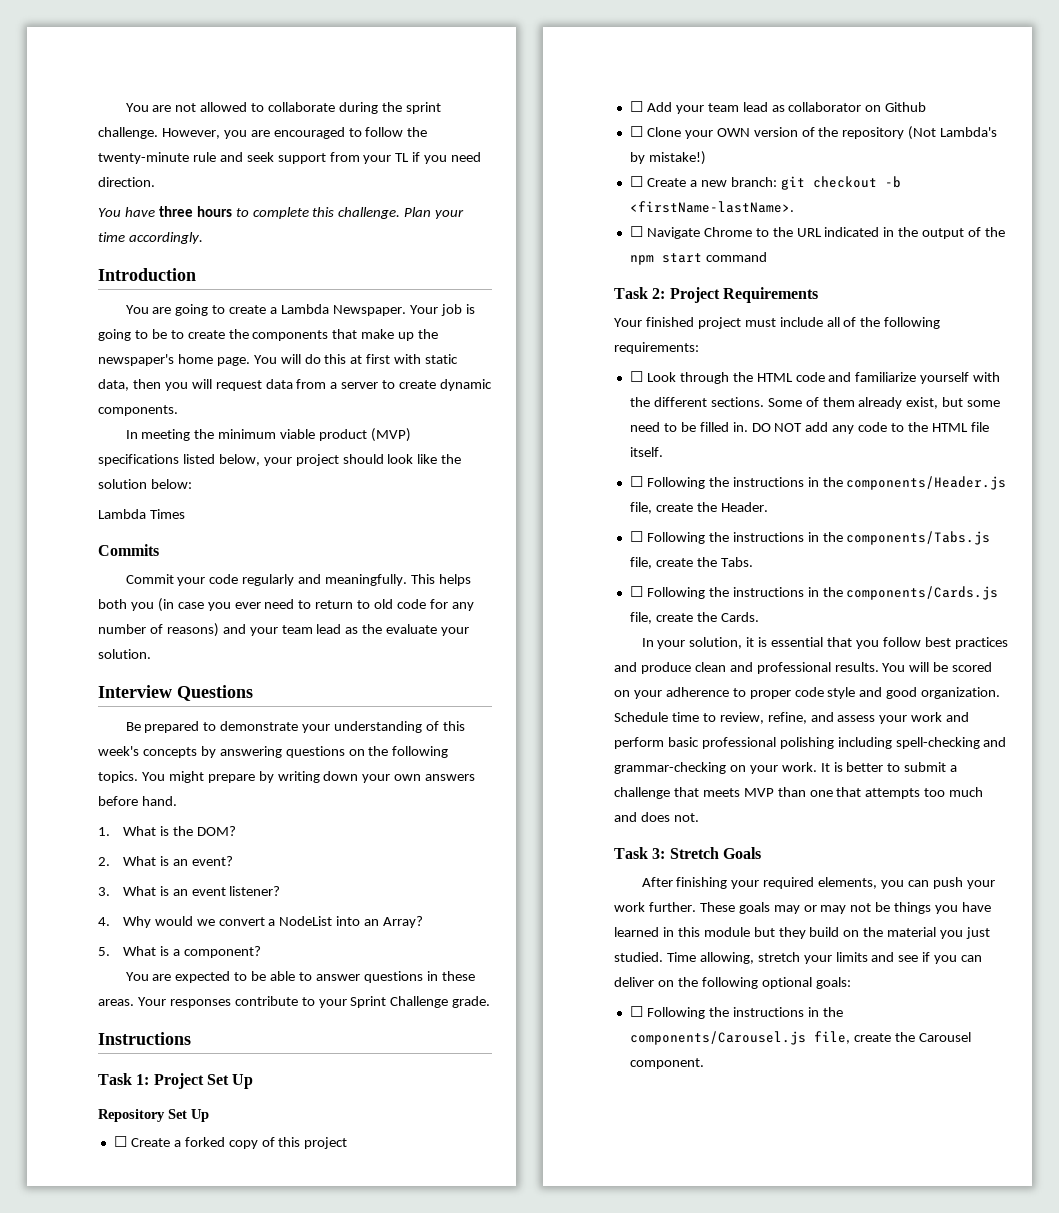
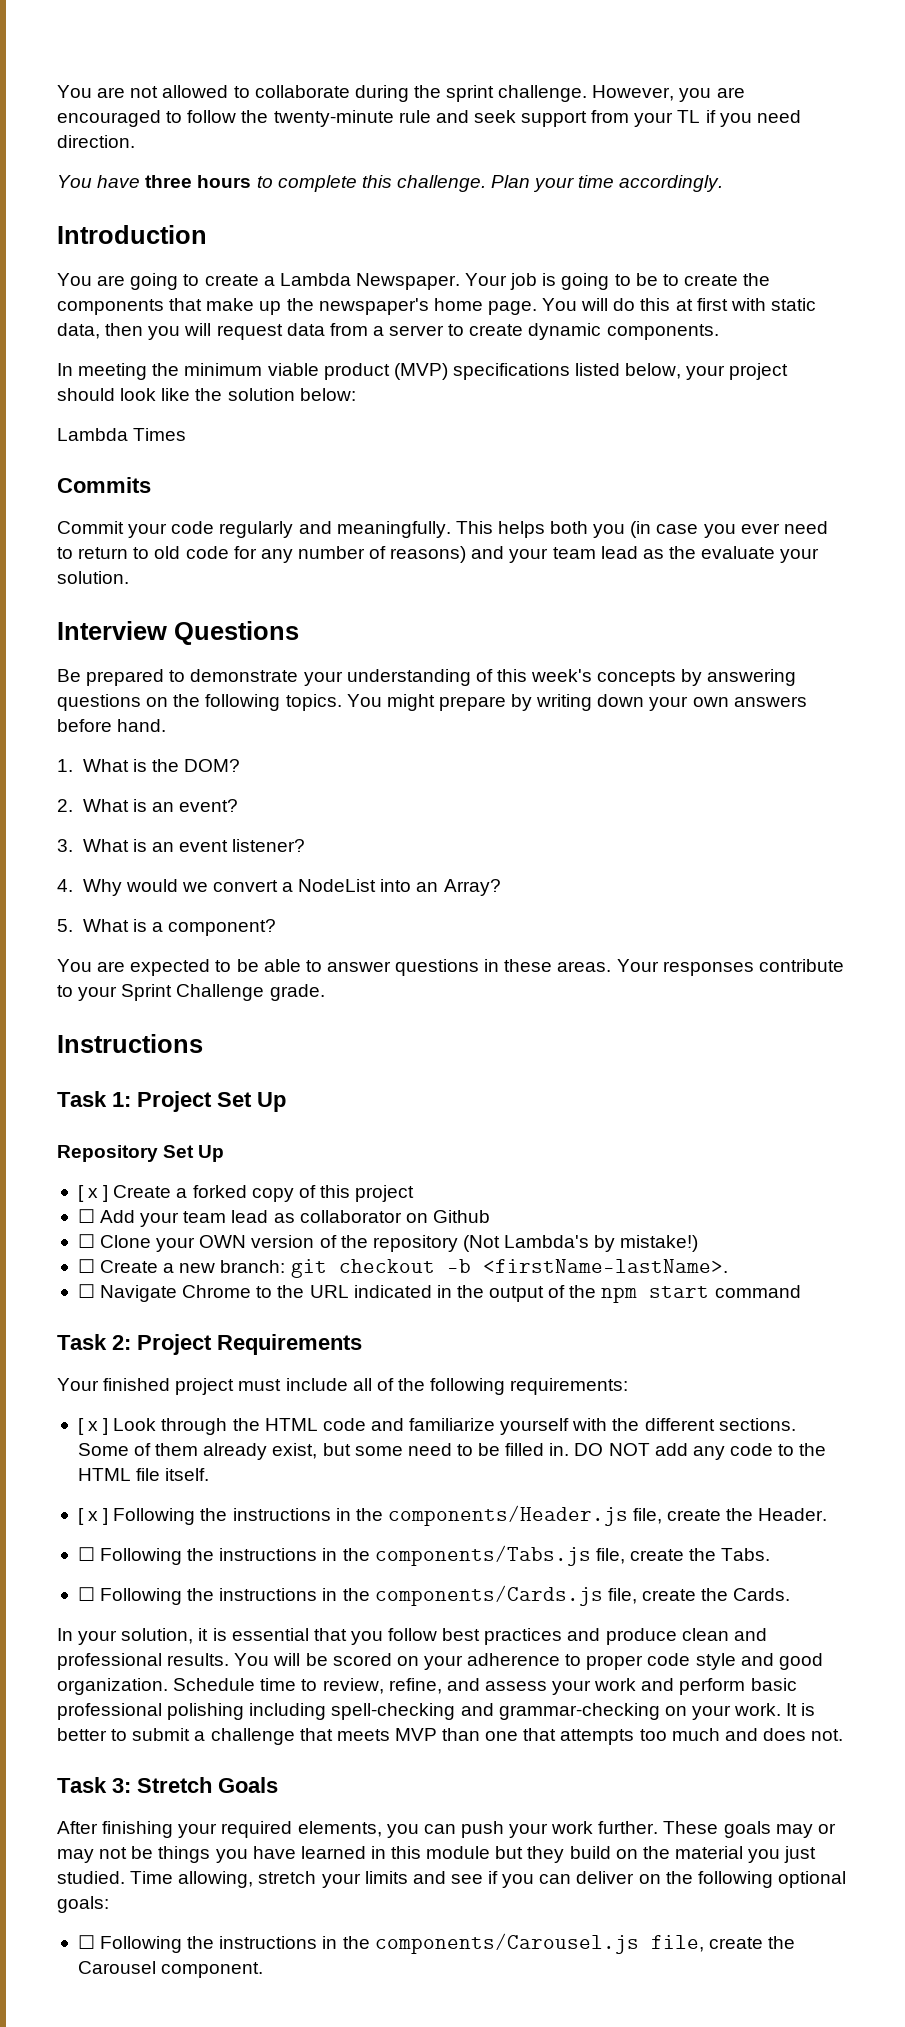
- ☐ Create a forked copy of this project
+ [ x ] Create a forked copy of this project
- ☐ Look through the HTML code and familiarize yourself with the different sections.
+ [ x ] Look through the HTML code and familiarize yourself with the different sections.
- ☐ Following the instructions in the components/Header.js file, create the Header.
+ [ x ] Following the instructions in the components/Header.js file, create the Header.

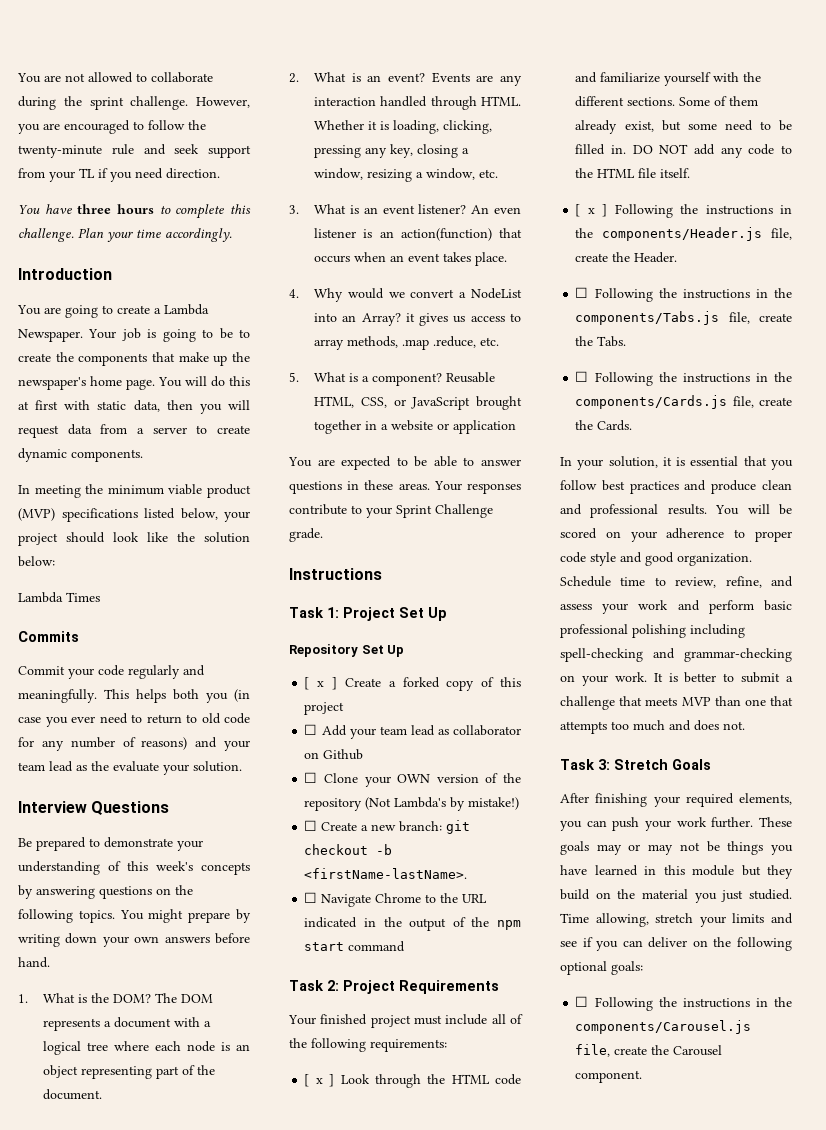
+ The DOM represents a document with a logical tree where each node is an object representing part of the document.
+ Events are any interaction handled through HTML. Whether it is loading, clicking, pressing any key, closing a window, resizing a window, etc.
+ An even listener is an action(function) that occurs when an event takes place.
- 4. Why would we convert a NodeList into an Array?
+ 4. Why would we convert a NodeList into an Array? it gives us access to array methods, .map .reduce, etc.
+ Reusable HTML, CSS, or JavaScript brought together in a website or application

